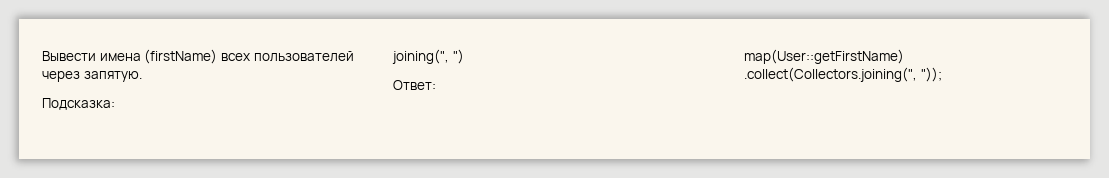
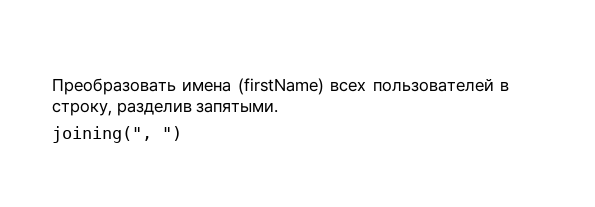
- Вывести имена (firstName) всех пользователей через запятую.
- Подсказка:
+ Преобразовать имена (firstName) всех пользователей в строку, разделив запятыми.
  joining(", ")
- Ответ:
- map(User::getFirstName) .collect(Collectors.joining(", "));

